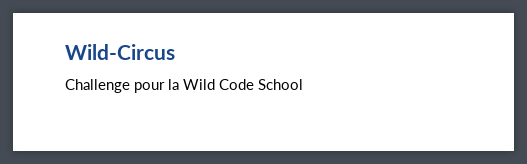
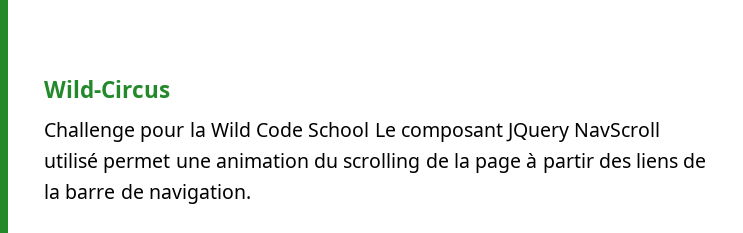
- Challenge pour la Wild Code School
+ Challenge pour la Wild Code School Le composant JQuery NavScroll utilisé permet une animation du scrolling de la page à partir des liens de la barre de navigation.

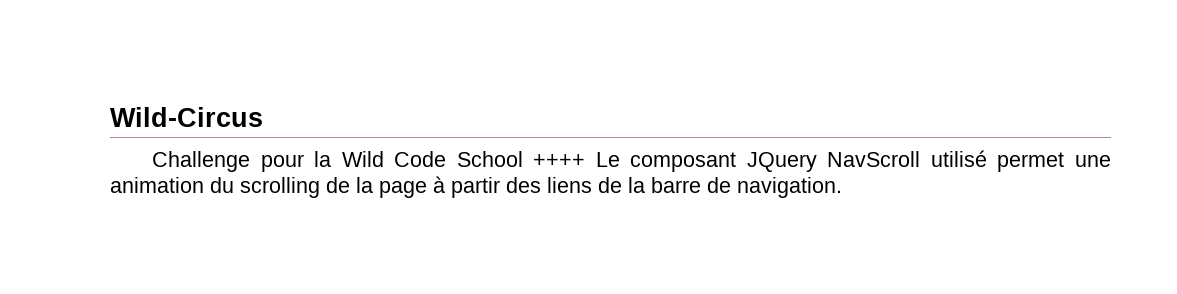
- Challenge pour la Wild Code School Le composant JQuery NavScroll utilisé permet une animation du scrolling de la page à partir des liens de la barre de navigation.
+ Challenge pour la Wild Code School ++++ Le composant JQuery NavScroll utilisé permet une animation du scrolling de la page à partir des liens de la barre de navigation.

